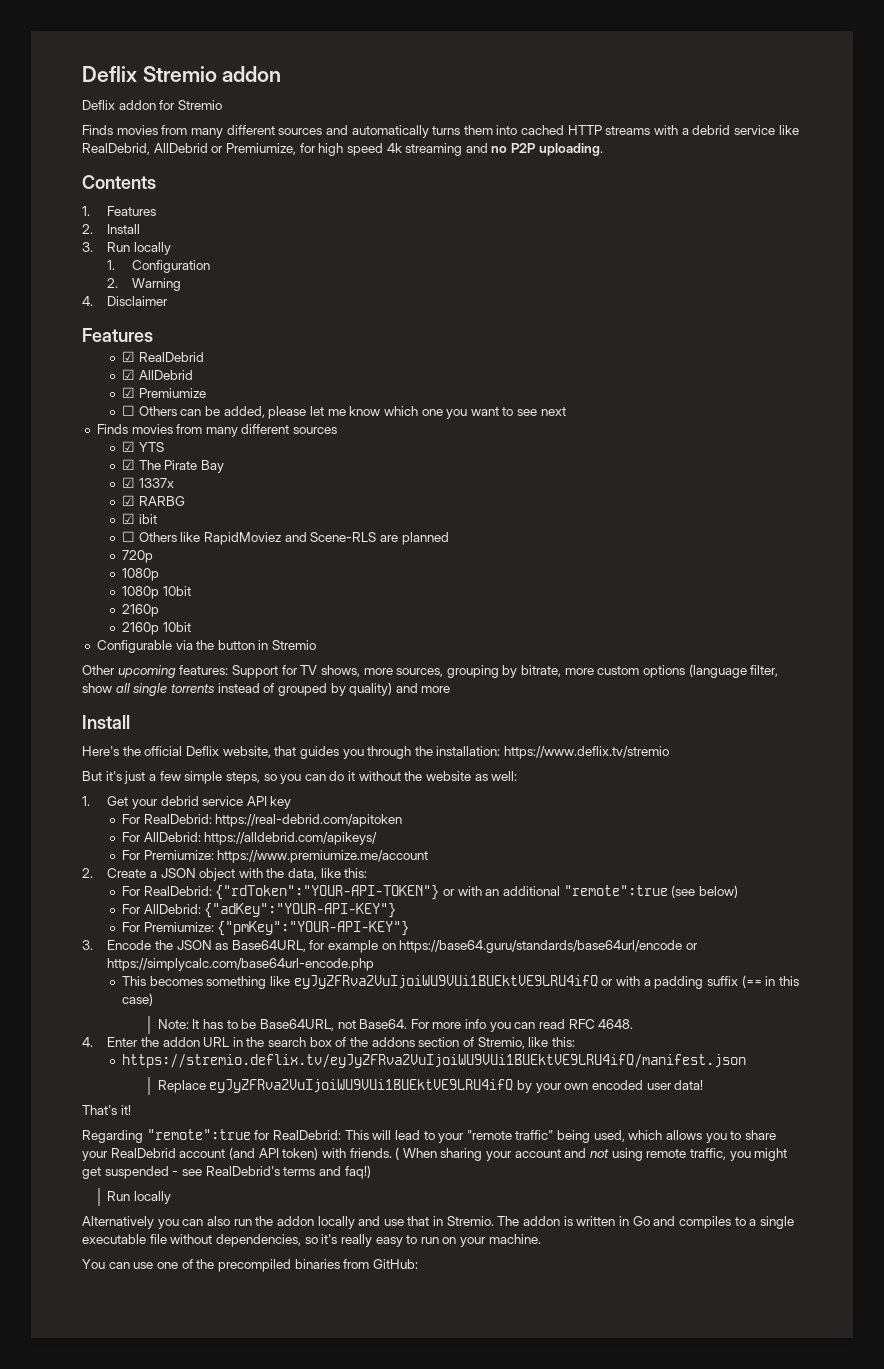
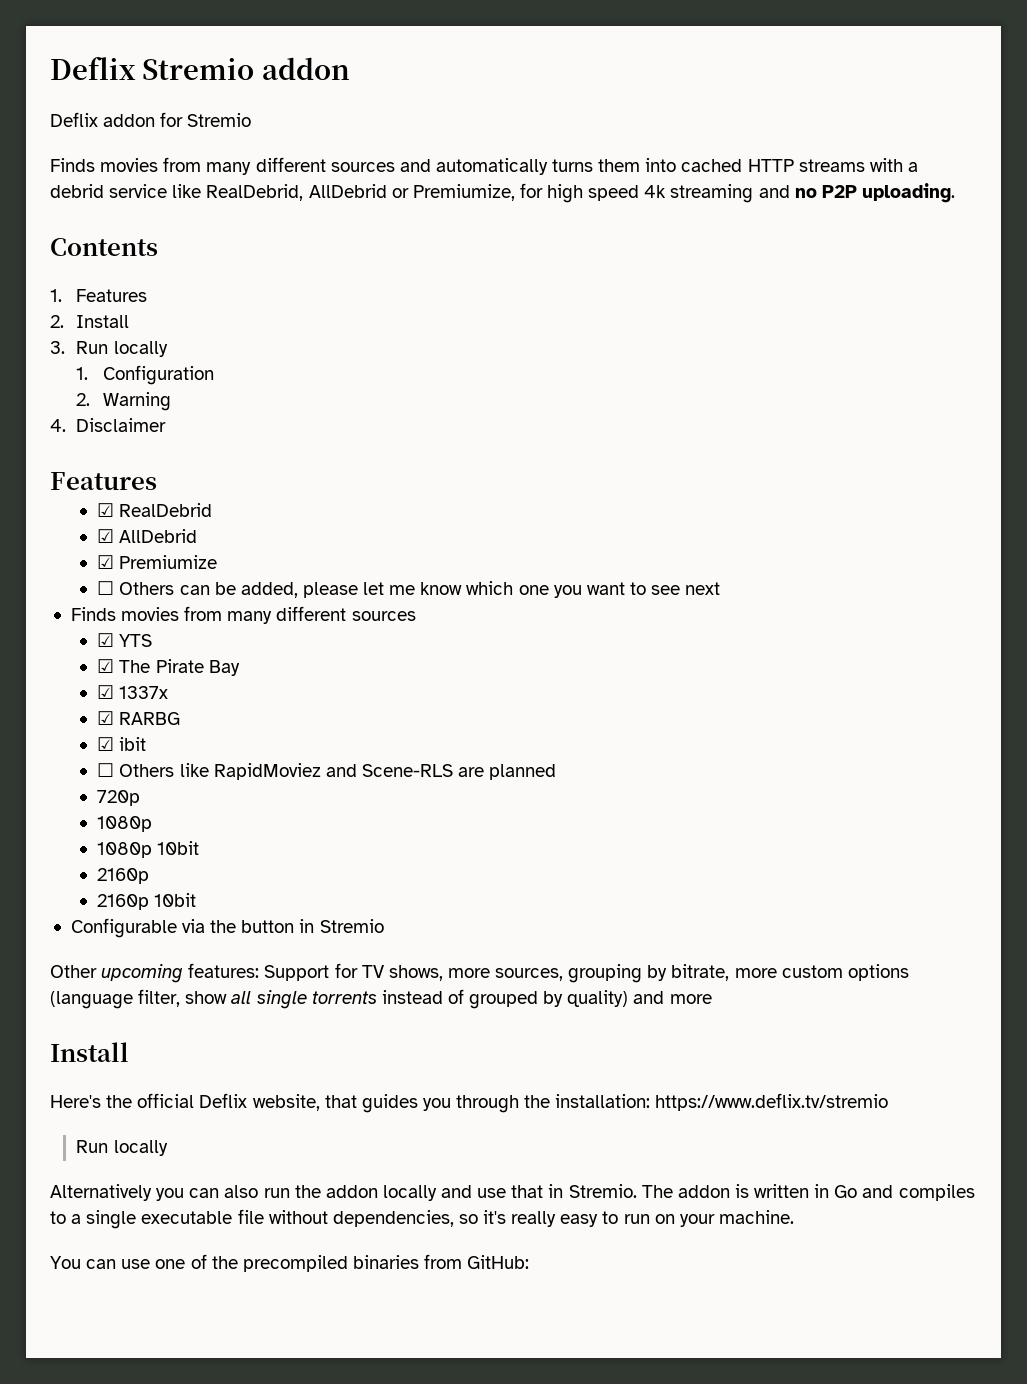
- But it's just a few simple steps, so you can do it without the website as well:
- 1. Get your debrid service API key
- For RealDebrid: https://real-debrid.com/apitoken
- For AllDebrid: https://alldebrid.com/apikeys/
- For Premiumize: https://www.premiumize.me/account
- 2. Create a JSON object with the data, like this:
- For RealDebrid: {"rdToken":"YOUR-API-TOKEN"} or with an additional "remote":true (see below)
- For AllDebrid: {"adKey":"YOUR-API-KEY"}
- For Premiumize: {"pmKey":"YOUR-API-KEY"}
- 3. Encode the JSON as Base64URL, for example on https://base64.guru/standards/base64url/encode or https://simplycalc.com/base64url-encode.php
- This becomes something like eyJyZFRva2VuIjoiWU9VUi1BUEktVE9LRU4ifQ or with a padding suffix (== in this case)
- Note: It has to be Base64URL, not Base64. For more info you can read RFC 4648.
- 4. Enter the addon URL in the search box of the addons section of Stremio, like this:
- https://stremio.deflix.tv/eyJyZFRva2VuIjoiWU9VUi1BUEktVE9LRU4ifQ/manifest.json
- Replace eyJyZFRva2VuIjoiWU9VUi1BUEktVE9LRU4ifQ by your own encoded user data!
- That's it!
- Regarding "remote":true for RealDebrid: This will lead to your "remote traffic" being used, which allows you to share your RealDebrid account (and API token) with friends. ( When sharing your account and not using remote traffic, you might get suspended - see RealDebrid's terms and faq!)

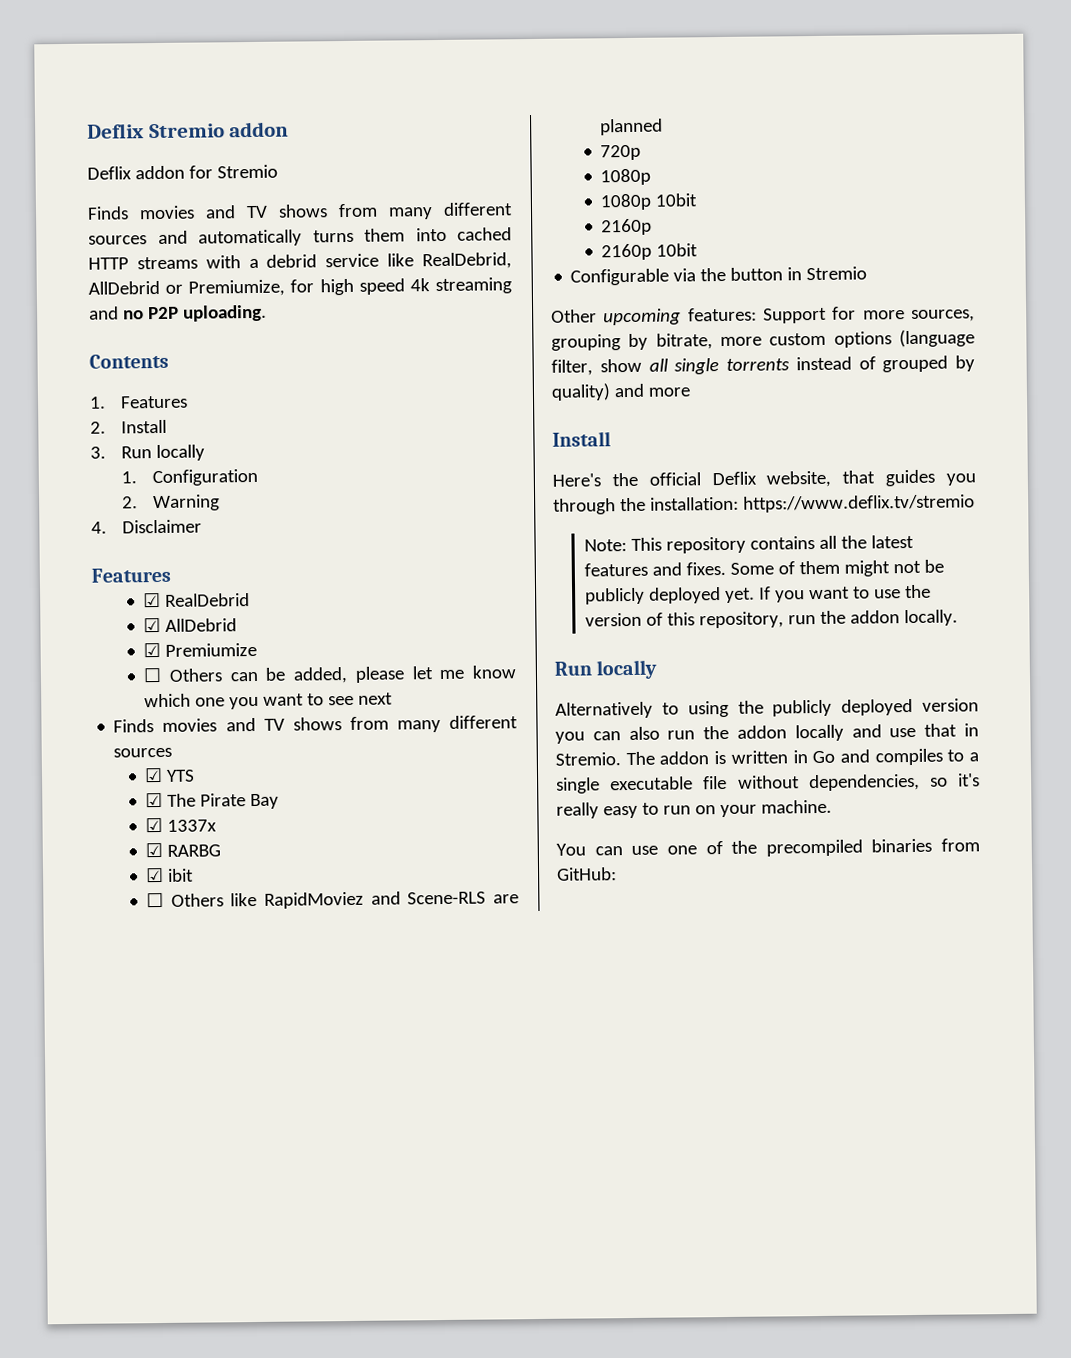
- Finds movies from many different sources and automatically turns them into cached HTTP streams with a debrid service like RealDebrid, AllDebrid or Premiumize, for high speed 4k streaming and no P2P uploading.
+ Finds movies and TV shows from many different sources and automatically turns them into cached HTTP streams with a debrid service like RealDebrid, AllDebrid or Premiumize, for high speed 4k streaming and no P2P uploading.
  ☐ Others can be added, please let me know which one you want to see next
- Finds movies from many different sources
+ Finds movies and TV shows from many different sources
- Other upcoming features: Support for TV shows, more sources, grouping by bitrate, more custom options (language filter, show all single torrents instead of grouped by quality) and more
+ Other upcoming features: Support for more sources, grouping by bitrate, more custom options (language filter, show all single torrents instead of grouped by quality) and more
  Here's the official Deflix website, that guides you through the installation: https://www.deflix.tv/stremio
+ Note: This repository contains all the latest features and fixes. Some of them might not be publicly deployed yet. If you want to use the version of this repository, run the addon locally.
  Run locally
- Alternatively you can also run the addon locally and use that in Stremio.
+ Alternatively to using the publicly deployed version you can also run the addon locally and use that in Stremio.

